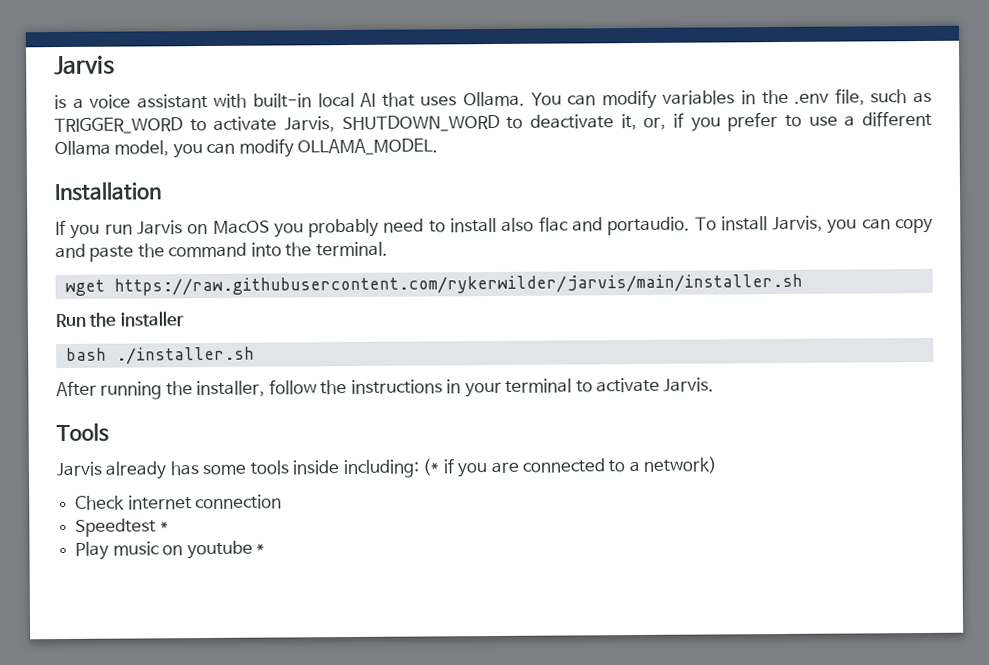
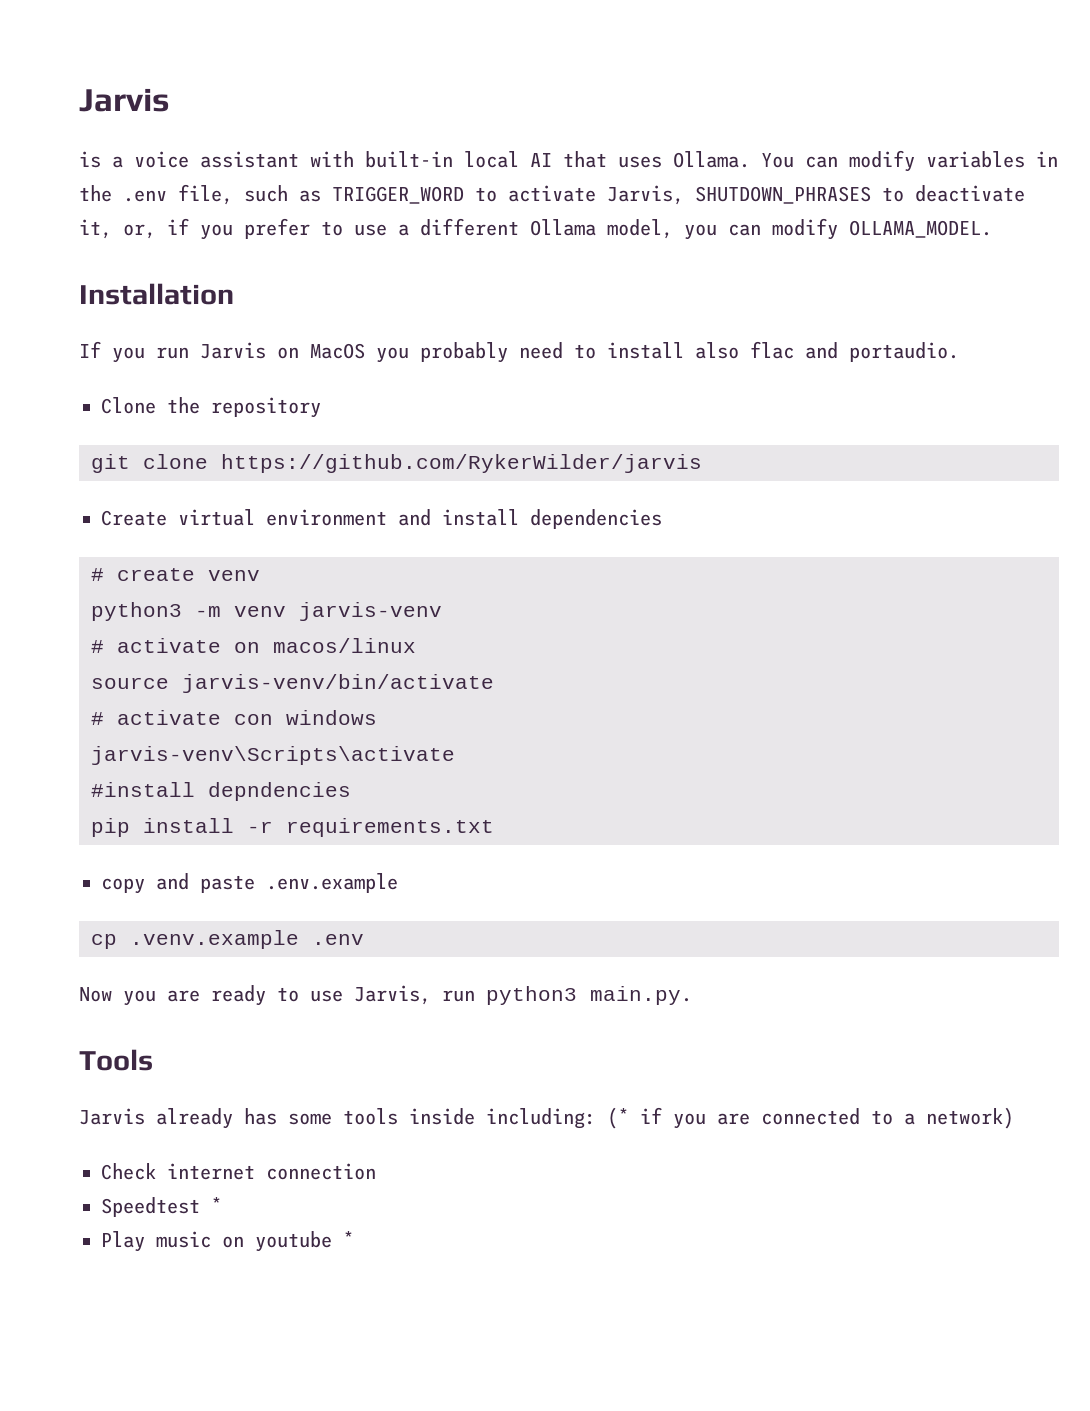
- You can modify variables in the .env file, such as TRIGGER_WORD to activate Jarvis, SHUTDOWN_WORD to deactivate it, or, if you prefer to use a different Ollama model, you can modify OLLAMA_MODEL.
+ You can modify variables in the .env file, such as TRIGGER_WORD to activate Jarvis, SHUTDOWN_PHRASES to deactivate it, or, if you prefer to use a different Ollama model, you can modify OLLAMA_MODEL.
- If you run Jarvis on MacOS you probably need to install also flac and portaudio. To install Jarvis, you can copy and paste the command into the terminal.
- wget https://raw.githubusercontent.com/rykerwilder/jarvis/main/installer.sh
- Run the installer
- bash ./installer.sh
- After running the installer, follow the instructions in your terminal to activate Jarvis.
+ If you run Jarvis on MacOS you probably need to install also flac and portaudio.
+ Clone the repository
+ git clone https://github.com/RykerWilder/jarvis
+ Create virtual environment and install dependencies
+ # create venv
+ python3 -m venv jarvis-venv
+ # activate on macos/linux
+ source jarvis-venv/bin/activate
+ # activate con windows
+ jarvis-venv\Scripts\activate
+ #install depndencies
+ pip install -r requirements.txt
+ copy and paste .env.example
+ cp .venv.example .env
+ Now you are ready to use Jarvis, run python3 main.py.

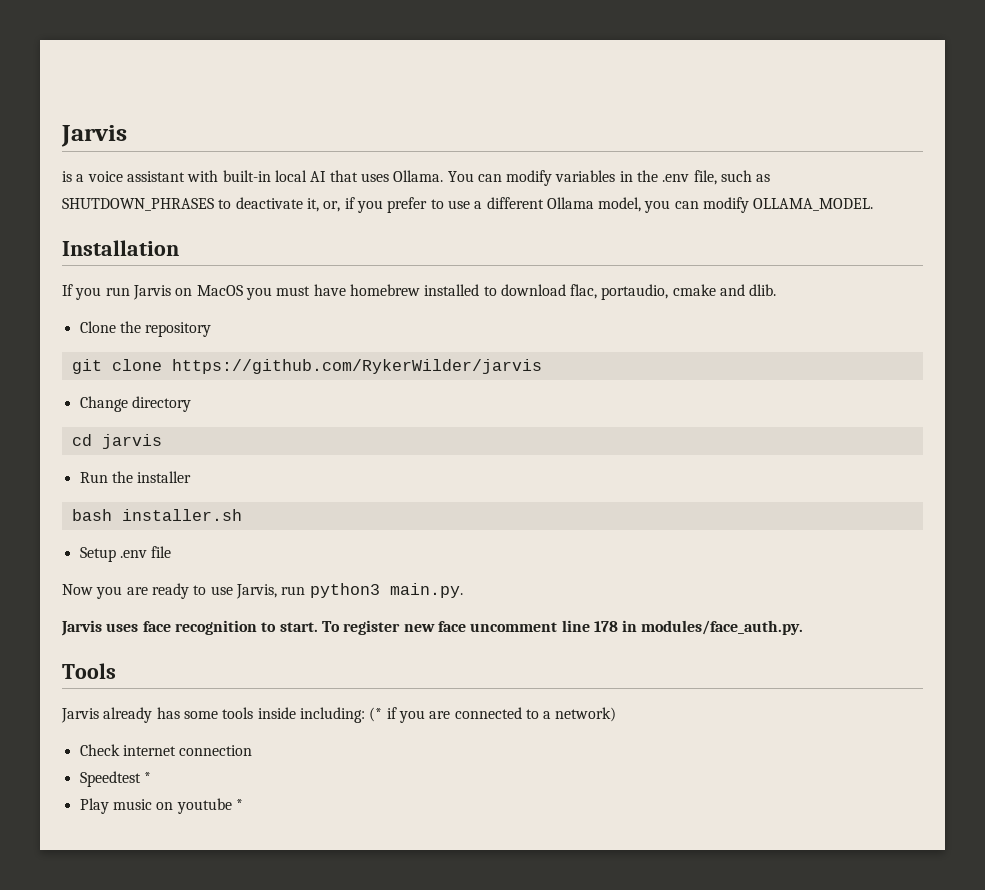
- You can modify variables in the .env file, such as TRIGGER_WORD to activate Jarvis, SHUTDOWN_PHRASES to deactivate it, or, if you prefer to use a different Ollama model, you can modify OLLAMA_MODEL.
+ You can modify variables in the .env file, such as SHUTDOWN_PHRASES to deactivate it, or, if you prefer to use a different Ollama model, you can modify OLLAMA_MODEL.
- If you run Jarvis on MacOS you probably need to install also flac and portaudio.
+ If you run Jarvis on MacOS you must have homebrew installed to download flac, portaudio, cmake and dlib.
- Create virtual environment and install dependencies
- # create venv
- python3 -m venv jarvis-venv
- # activate on macos/linux
- source jarvis-venv/bin/activate
- # activate con windows
- jarvis-venv\Scripts\activate
- #install depndencies
- pip install -r requirements.txt
- copy and paste .env.example
- cp .venv.example .env
+ Change directory
+ cd jarvis
+ Run the installer
+ bash installer.sh
+ Setup .env file
+ Jarvis uses face recognition to start. To register new face uncomment line 178 in modules/face_auth.py.

